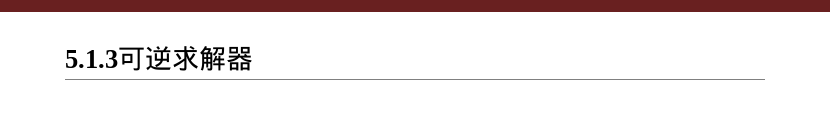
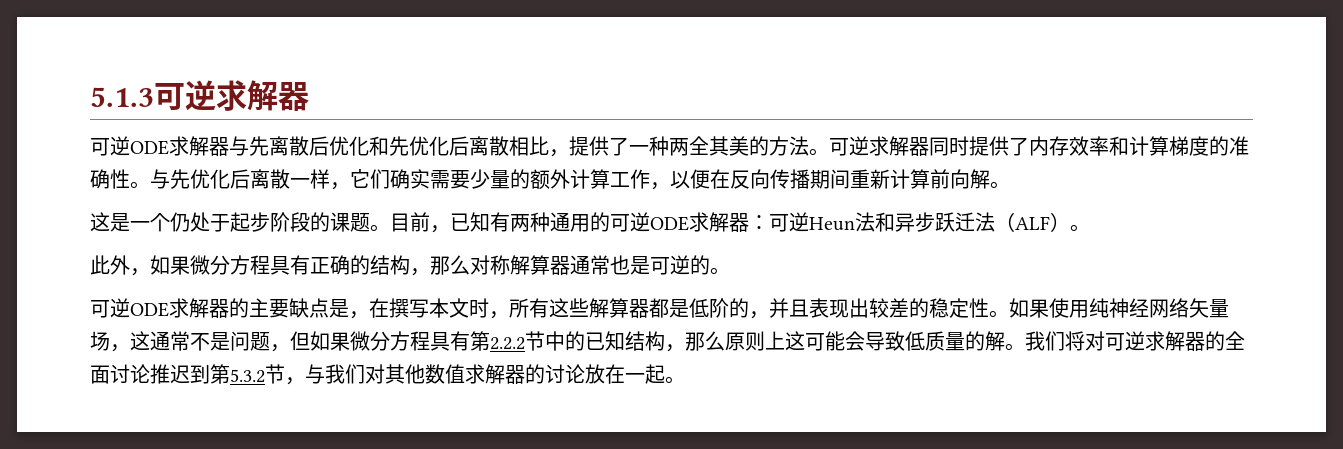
+ 可逆ODE求解器与先离散后优化和先优化后离散相比，提供了一种两全其美的方法。可逆求解器同时提供了内存效率和计算梯度的准确性。与先优化后离散一样，它们确实需要少量的额外计算工作，以便在反向传播期间重新计算前向解。
+ 这是一个仍处于起步阶段的课题。目前，已知有两种通用的可逆ODE求解器：可逆Heun法和异步跃迁法（ALF）。
+ 此外，如果微分方程具有正确的结构，那么对称解算器通常也是可逆的。
+ 可逆ODE求解器的主要缺点是，在撰写本文时，所有这些解算器都是低阶的，并且表现出较差的稳定性。如果使用纯神经网络矢量场，这通常不是问题，但如果微分方程具有第2.2.2节中的已知结构，那么原则上这可能会导致低质量的解。我们将对可逆求解器的全面讨论推迟到第5.3.2节，与我们对其他数值求解器的讨论放在一起。

